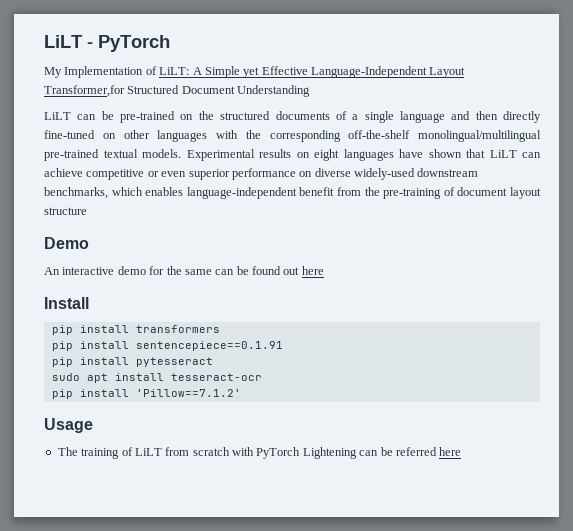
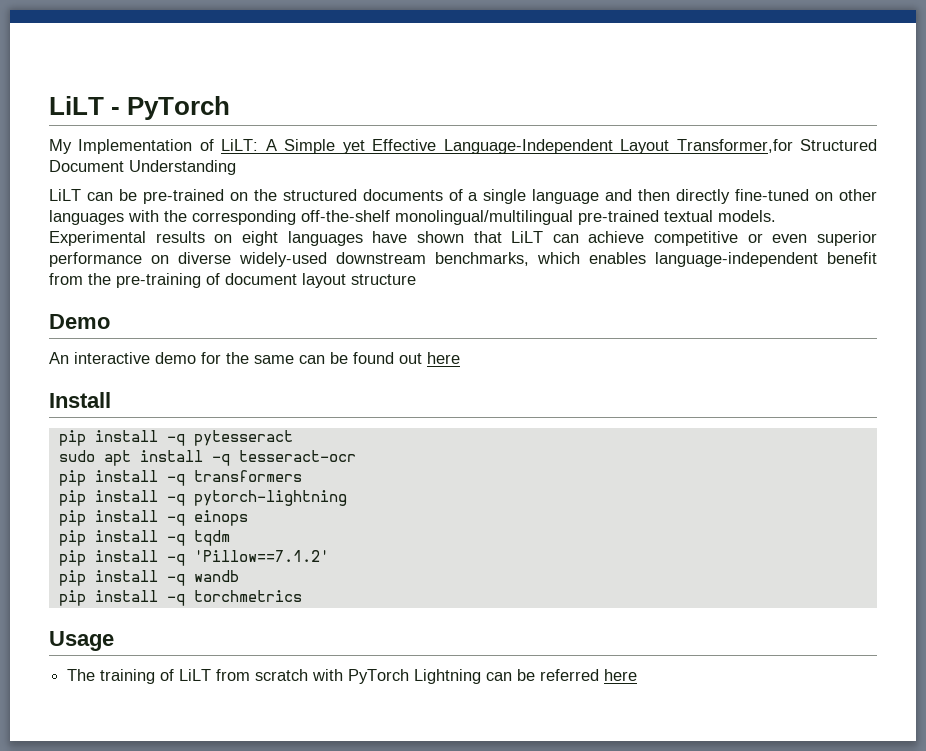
- pip install transformers
- pip install sentencepiece==0.1.91
- pip install pytesseract
+ pip install -q pytesseract
- sudo apt install tesseract-ocr
+ sudo apt install -q tesseract-ocr
- pip install 'Pillow==7.1.2'
+ pip install -q transformers
+ pip install -q pytorch-lightning
+ pip install -q einops
+ pip install -q tqdm
+ pip install -q 'Pillow==7.1.2'
+ pip install -q wandb
+ pip install -q torchmetrics
- The training of LiLT from scratch with PyTorch Lightening can be referred here
+ The training of LiLT from scratch with PyTorch Lightning can be referred here

